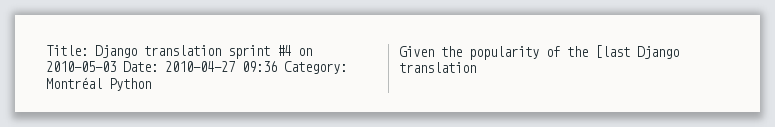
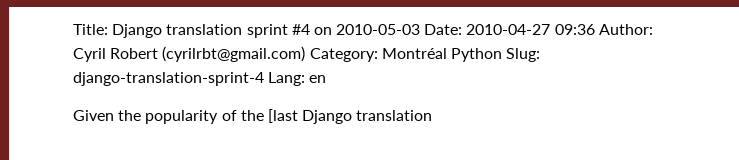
- Title: Django translation sprint #4 on 2010-05-03 Date: 2010-04-27 09:36 Category: Montréal Python
+ Title: Django translation sprint #4 on 2010-05-03 Date: 2010-04-27 09:36 Author: Cyril Robert (cyrilrbt@gmail.com) Category: Montréal Python Slug: django-translation-sprint-4 Lang: en

